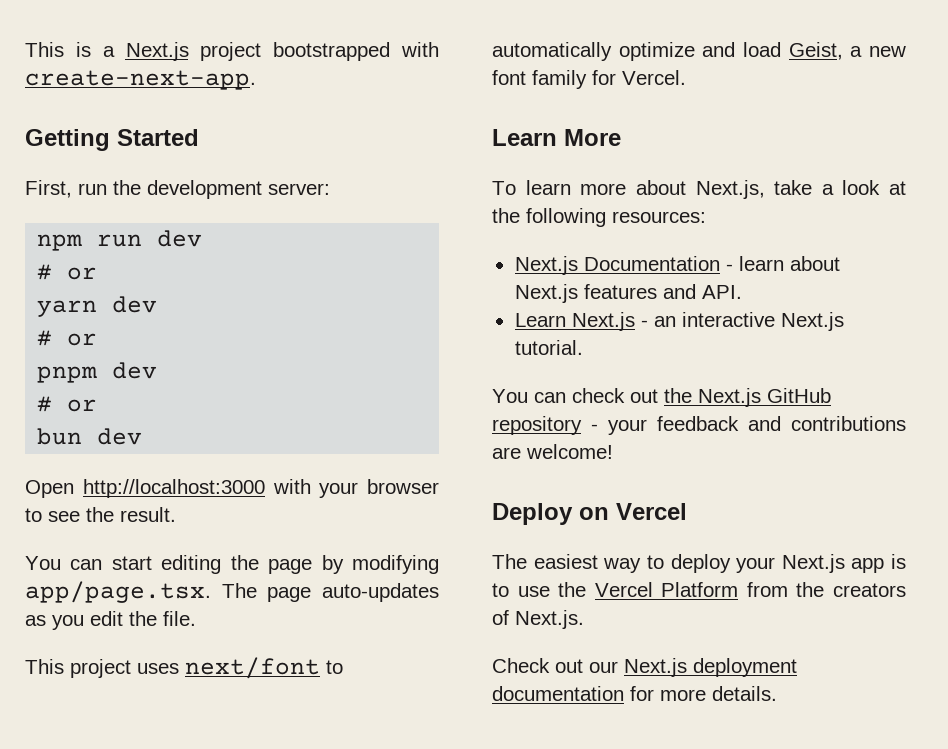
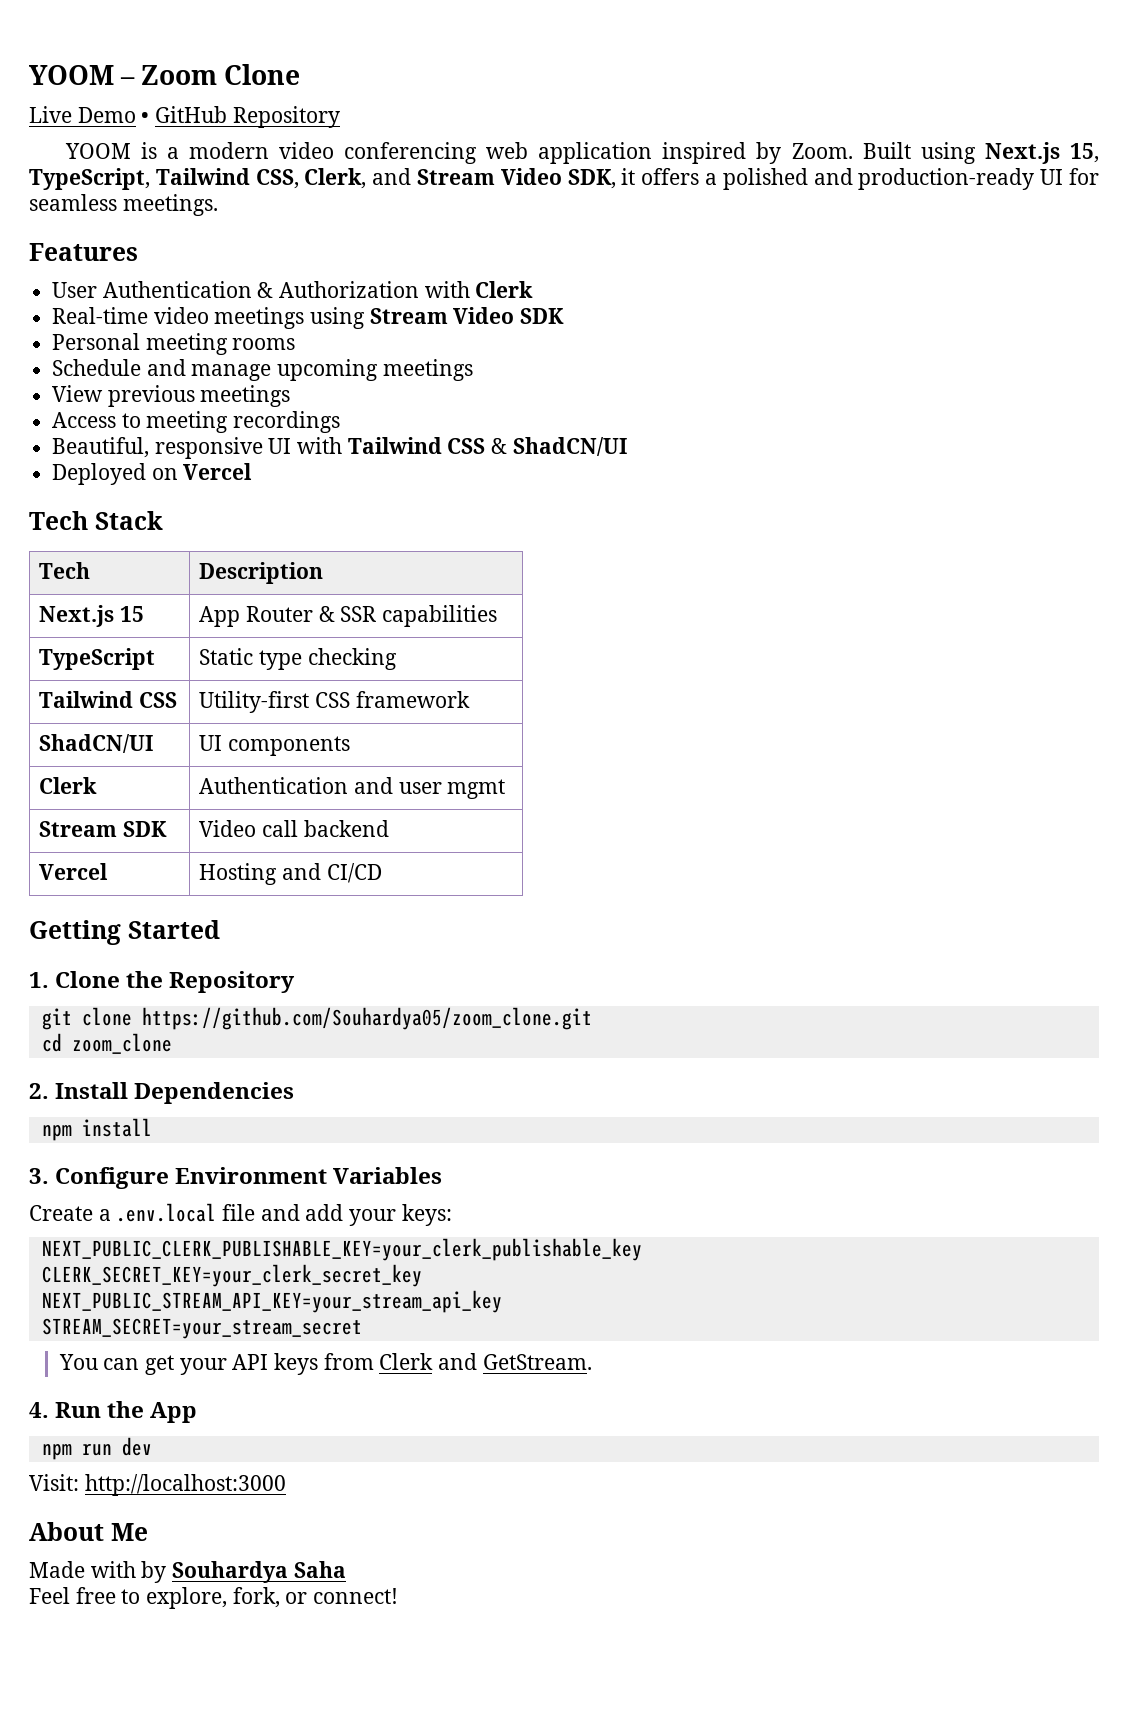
- This is a Next.js project bootstrapped with create-next-app.
+ YOOM – Zoom Clone
+ Live Demo • GitHub Repository
+ YOOM is a modern video conferencing web application inspired by Zoom. Built using Next.js 15, TypeScript, Tailwind CSS, Clerk, and Stream Video SDK, it offers a polished and production-ready UI for seamless meetings.
+ Features
+ User Authentication & Authorization with Clerk
+ Real-time video meetings using Stream Video SDK
+ Personal meeting rooms
+ Schedule and manage upcoming meetings
+ View previous meetings
+ Access to meeting recordings
+ Beautiful, responsive UI with Tailwind CSS & ShadCN/UI
+ Deployed on Vercel
+ Tech Stack
+ Tech | Description
+ Next.js 15 | App Router & SSR capabilities
+ TypeScript | Static type checking
+ Tailwind CSS | Utility-first CSS framework
+ ShadCN/UI | UI components
+ Clerk | Authentication and user mgmt
+ Stream SDK | Video call backend
+ Vercel | Hosting and CI/CD
  Getting Started
- First, run the development server:
+ 1. Clone the Repository
+ git clone https://github.com/Souhardya05/zoom_clone.git
+ cd zoom_clone
+ 2. Install Dependencies
+ npm install
+ 3. Configure Environment Variables
+ Create a .env.local file and add your keys:
+ NEXT_PUBLIC_CLERK_PUBLISHABLE_KEY=your_clerk_publishable_key
+ CLERK_SECRET_KEY=your_clerk_secret_key
+ NEXT_PUBLIC_STREAM_API_KEY=your_stream_api_key
+ STREAM_SECRET=your_stream_secret
+ You can get your API keys from Clerk and GetStream.
+ 4. Run the App
  npm run dev
- # or
- yarn dev
- # or
- pnpm dev
- # or
- bun dev
- Open http://localhost:3000 with your browser to see the result.
- You can start editing the page by modifying app/page.tsx. The page auto-updates as you edit the file.
- This project uses next/font to automatically optimize and load Geist, a new font family for Vercel.
- Learn More
- To learn more about Next.js, take a look at the following resources:
- Next.js Documentation - learn about Next.js features and API.
- Learn Next.js - an interactive Next.js tutorial.
- You can check out the Next.js GitHub repository - your feedback and contributions are welcome!
- Deploy on Vercel
- The easiest way to deploy your Next.js app is to use the Vercel Platform from the creators of Next.js.
- Check out our Next.js deployment documentation for more details.
+ Visit: http://localhost:3000
+ About Me
+ Made with by Souhardya Saha
+ Feel free to explore, fork, or connect!

